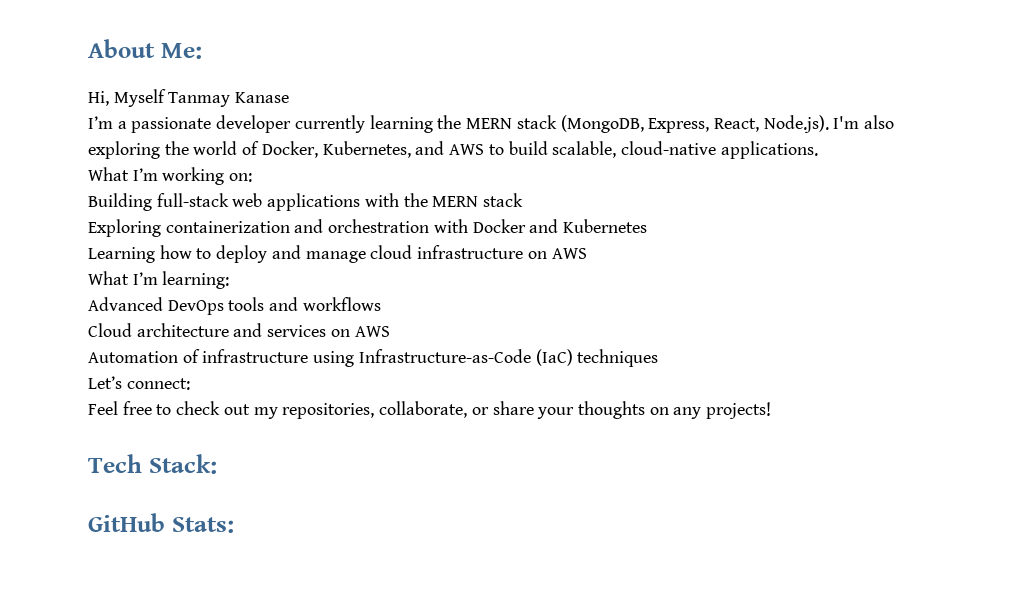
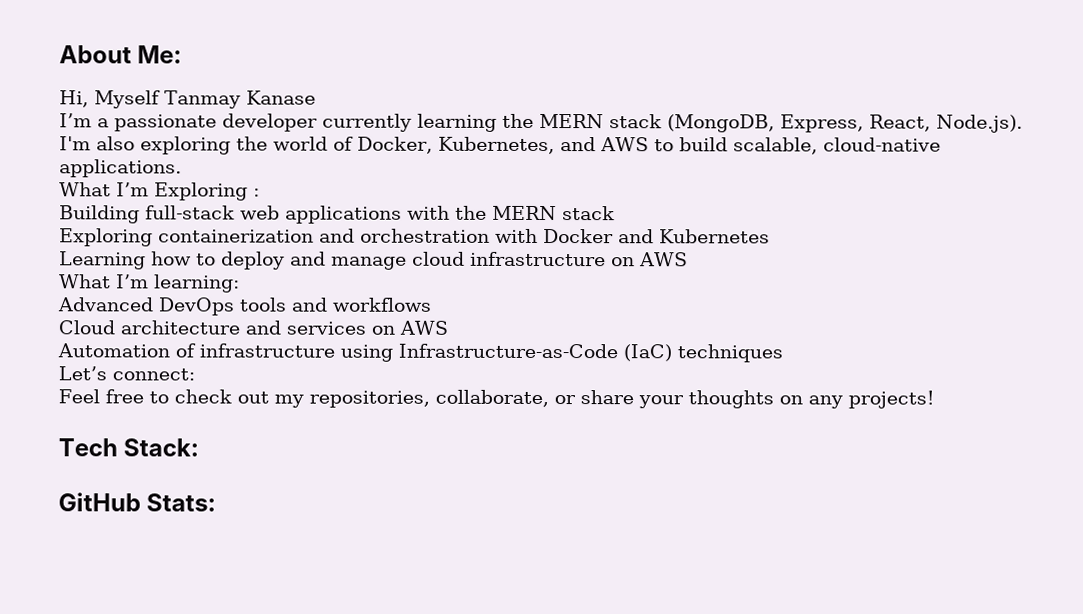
- What I’m working on:
+ What I’m Exploring :

